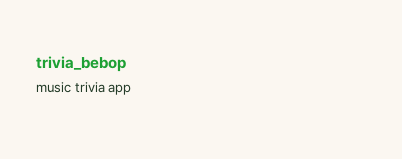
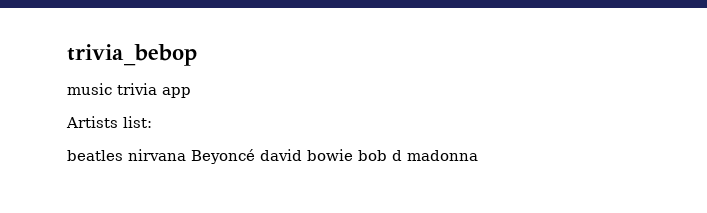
+ Artists list:
+ beatles nirvana Beyoncé david bowie bob d madonna

